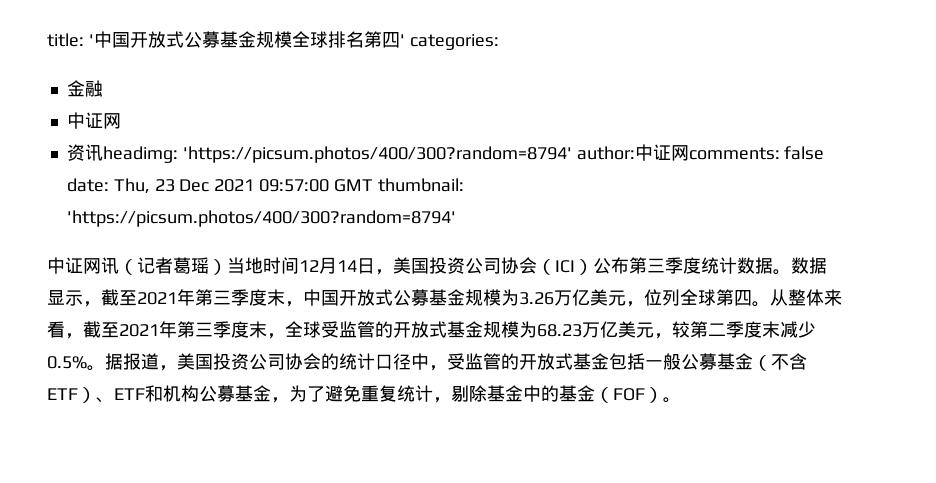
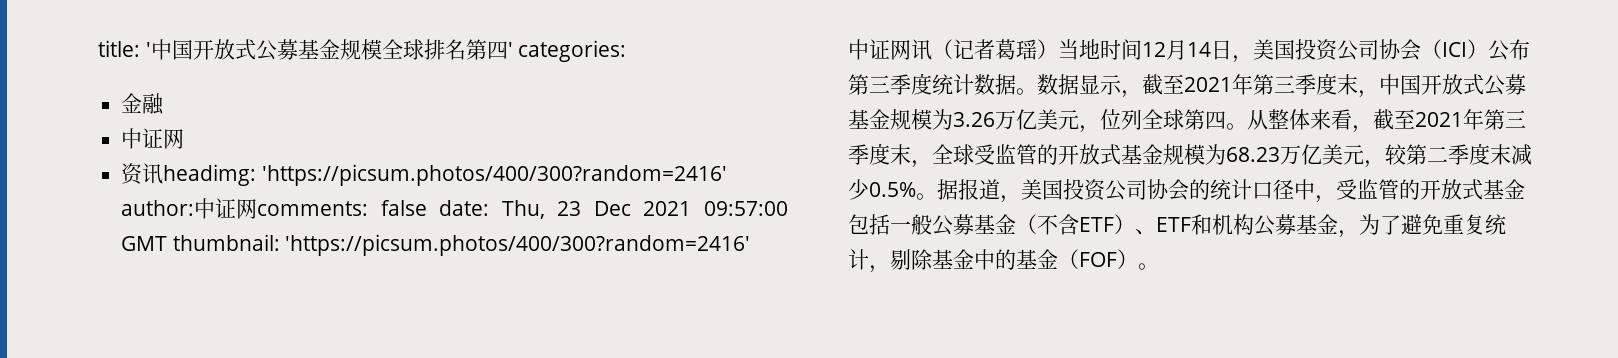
- 资讯headimg: 'https://picsum.photos/400/300?random=8794' author:中证网comments: false date: Thu, 23 Dec 2021 09:57:00 GMT thumbnail: 'https://picsum.photos/400/300?random=8794'
+ 资讯headimg: 'https://picsum.photos/400/300?random=2416' author:中证网comments: false date: Thu, 23 Dec 2021 09:57:00 GMT thumbnail: 'https://picsum.photos/400/300?random=2416'

